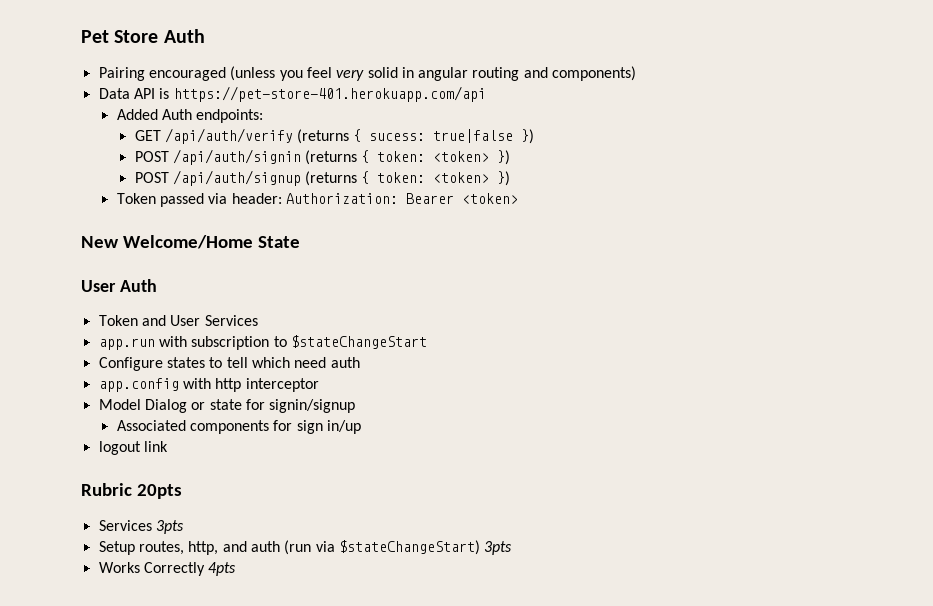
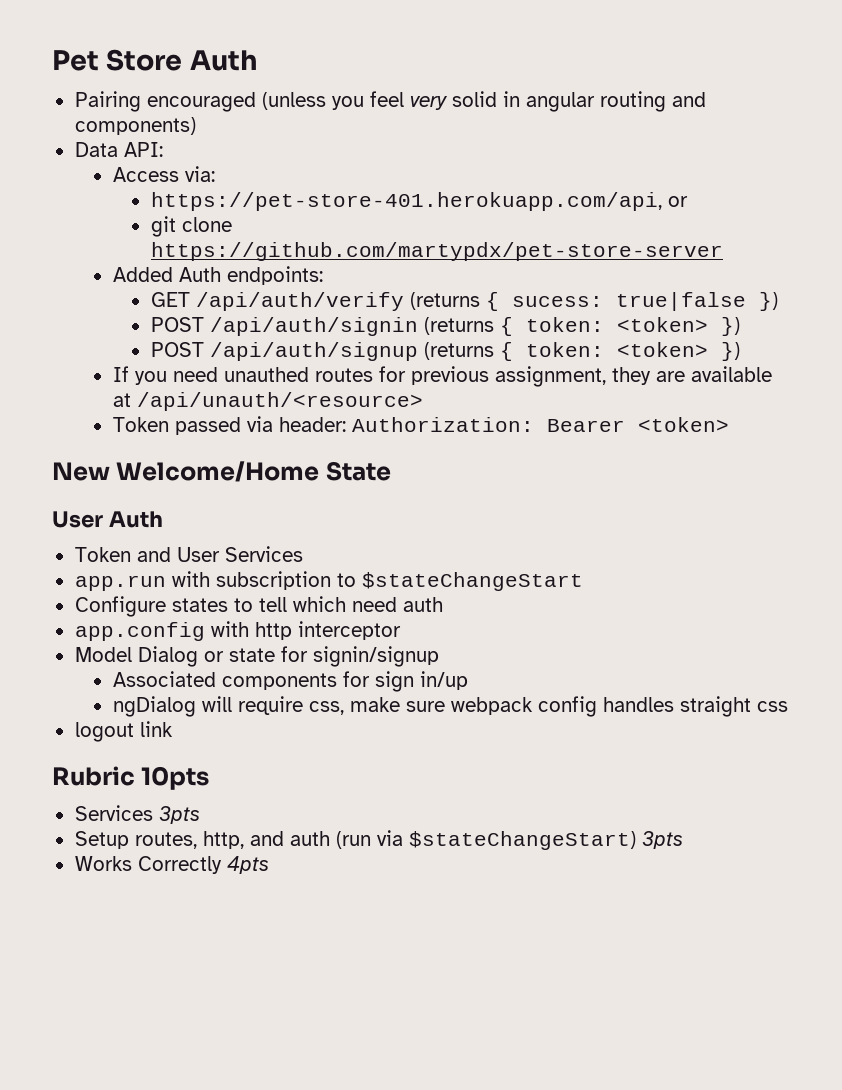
- Data API is https://pet-store-401.herokuapp.com/api
+ Data API:
+ Access via:
+ https://pet-store-401.herokuapp.com/api, or
+ git clone https://github.com/martypdx/pet-store-server
+ If you need unauthed routes for previous assignment, they are available at /api/unauth/<resource>
+ ngDialog will require css, make sure webpack config handles straight css
- Rubric 20pts
+ Rubric 10pts

